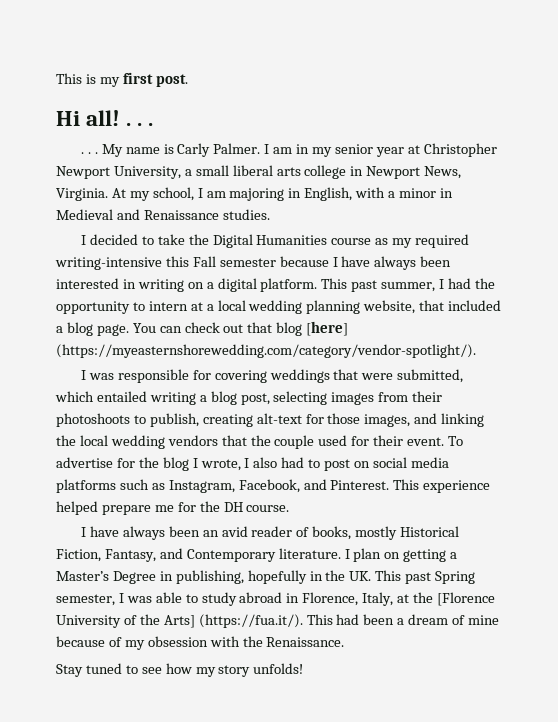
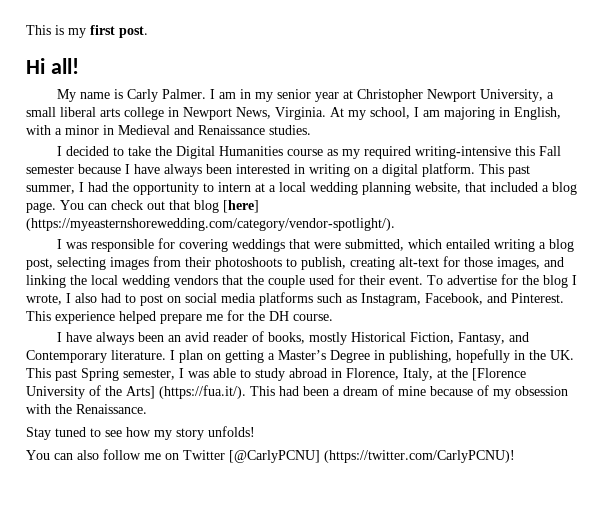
- Hi all! . . .
- . . . My name is Carly Palmer.
+ Hi all!
+ My name is Carly Palmer.
+ You can also follow me on Twitter [@CarlyPCNU] (https://twitter.com/CarlyPCNU)!

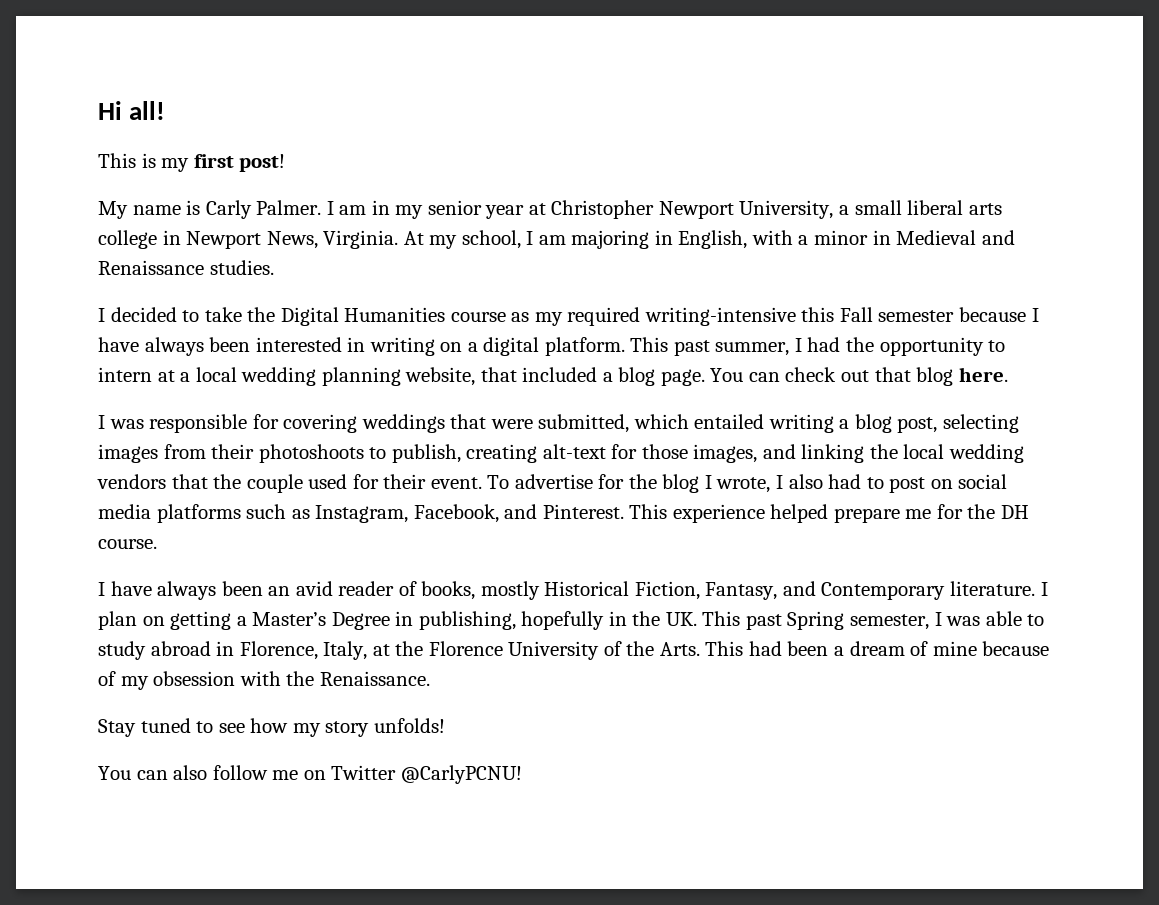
+ Hi all!
- This is my first post.
- Hi all!
+ This is my first post!
- You can check out that blog [here] (https://myeasternshorewedding.com/category/vendor-spotlight/).
+ You can check out that blog here.
- I plan on getting a Master’s Degree in publishing, hopefully in the UK. This past Spring semester, I was able to study abroad in Florence, Italy, at the [Florence University of the Arts] (https://fua.it/). This had been a dream of mine because of my obsession with the Renaissance.
+ I plan on getting a Master’s Degree in publishing, hopefully in the UK. This past Spring semester, I was able to study abroad in Florence, Italy, at the Florence University of the Arts. This had been a dream of mine because of my obsession with the Renaissance.
- You can also follow me on Twitter [@CarlyPCNU] (https://twitter.com/CarlyPCNU)!
+ You can also follow me on Twitter @CarlyPCNU!

